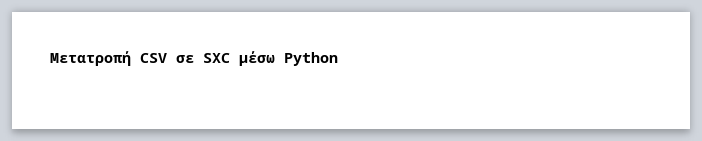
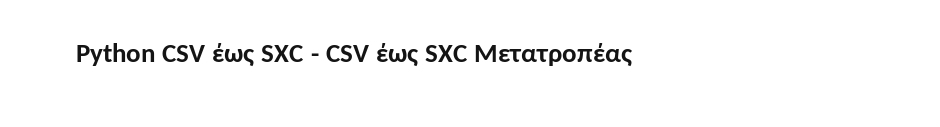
- Μετατροπή CSV σε SXC μέσω Python
+ Python CSV έως SXC - CSV έως SXC Μετατροπέας

